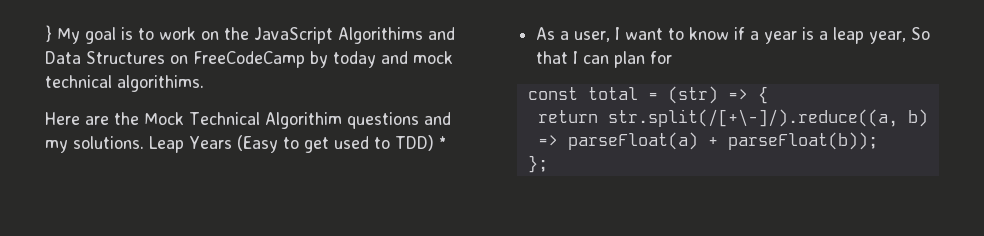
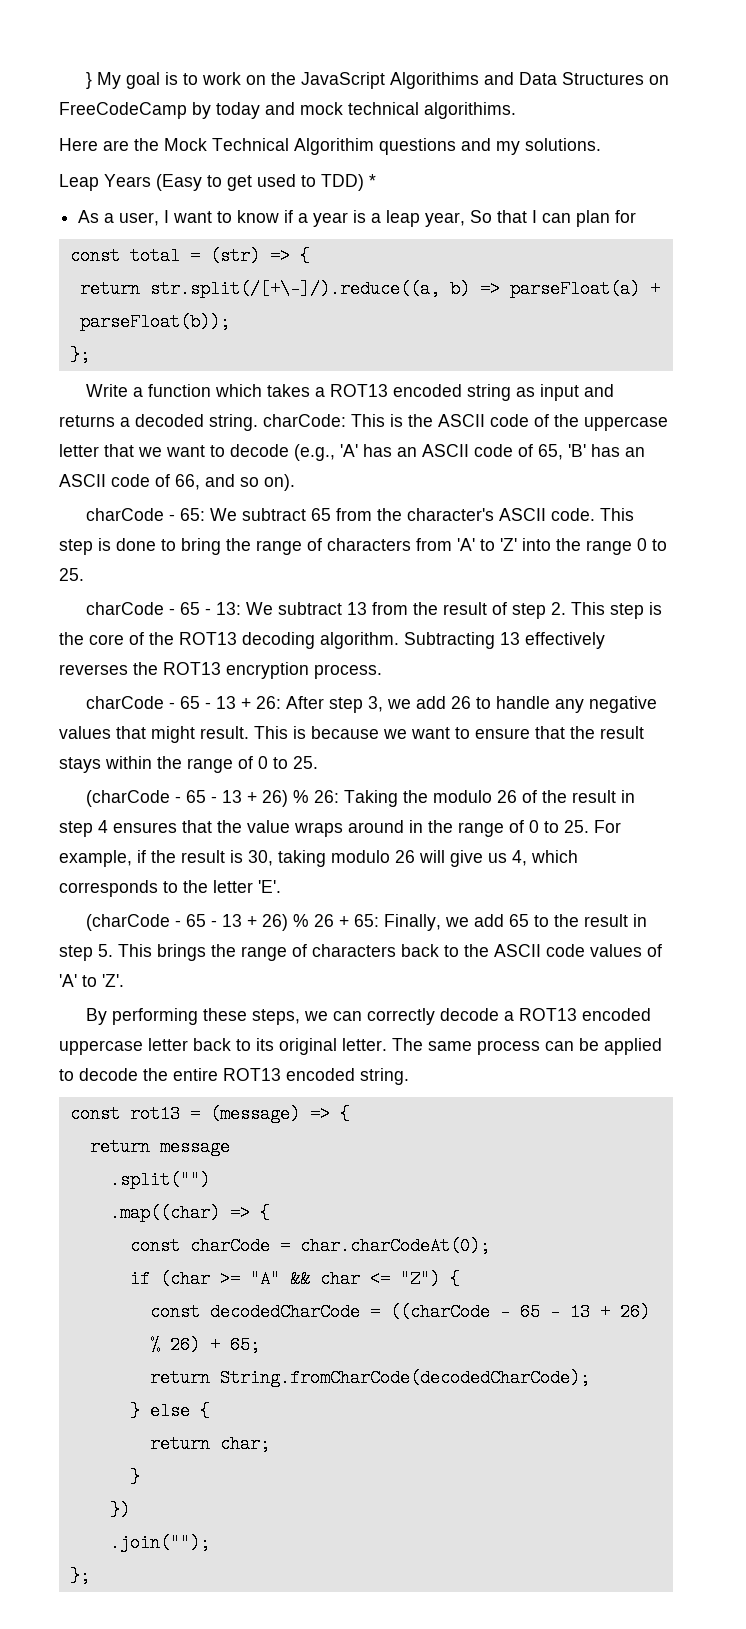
- Here are the Mock Technical Algorithim questions and my solutions. Leap Years (Easy to get used to TDD) *
+ Here are the Mock Technical Algorithim questions and my solutions.
+ Leap Years (Easy to get used to TDD) *
+ Write a function which takes a ROT13 encoded string as input and returns a decoded string. charCode: This is the ASCII code of the uppercase letter that we want to decode (e.g., 'A' has an ASCII code of 65, 'B' has an ASCII code of 66, and so on).
+ charCode - 65: We subtract 65 from the character's ASCII code. This step is done to bring the range of characters from 'A' to 'Z' into the range 0 to 25.
+ charCode - 65 - 13: We subtract 13 from the result of step 2. This step is the core of the ROT13 decoding algorithm. Subtracting 13 effectively reverses the ROT13 encryption process.
+ charCode - 65 - 13 + 26: After step 3, we add 26 to handle any negative values that might result. This is because we want to ensure that the result stays within the range of 0 to 25.
+ (charCode - 65 - 13 + 26) % 26: Taking the modulo 26 of the result in step 4 ensures that the value wraps around in the range of 0 to 25. For example, if the result is 30, taking modulo 26 will give us 4, which corresponds to the letter 'E'.
+ (charCode - 65 - 13 + 26) % 26 + 65: Finally, we add 65 to the result in step 5. This brings the range of characters back to the ASCII code values of 'A' to 'Z'.
+ By performing these steps, we can correctly decode a ROT13 encoded uppercase letter back to its original letter. The same process can be applied to decode the entire ROT13 encoded string.
+ const rot13 = (message) => {
+ return message
+ .split("")
+ .map((char) => {
+ const charCode = char.charCodeAt(0);
+ if (char >= "A" && char <= "Z") {
+ const decodedCharCode = ((charCode - 65 - 13 + 26) % 26) + 65;
+ return String.fromCharCode(decodedCharCode);
+ } else {
+ return char;
+ }
+ })
+ .join("");
+ };

